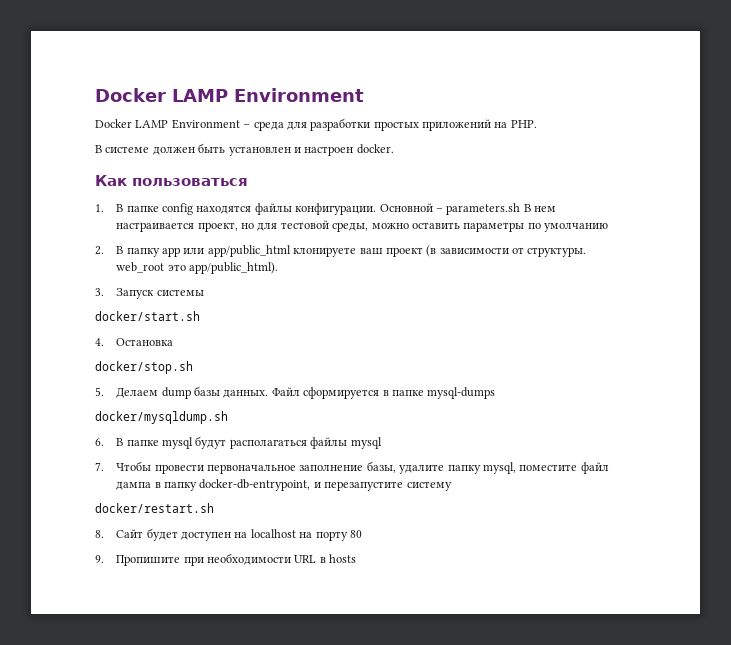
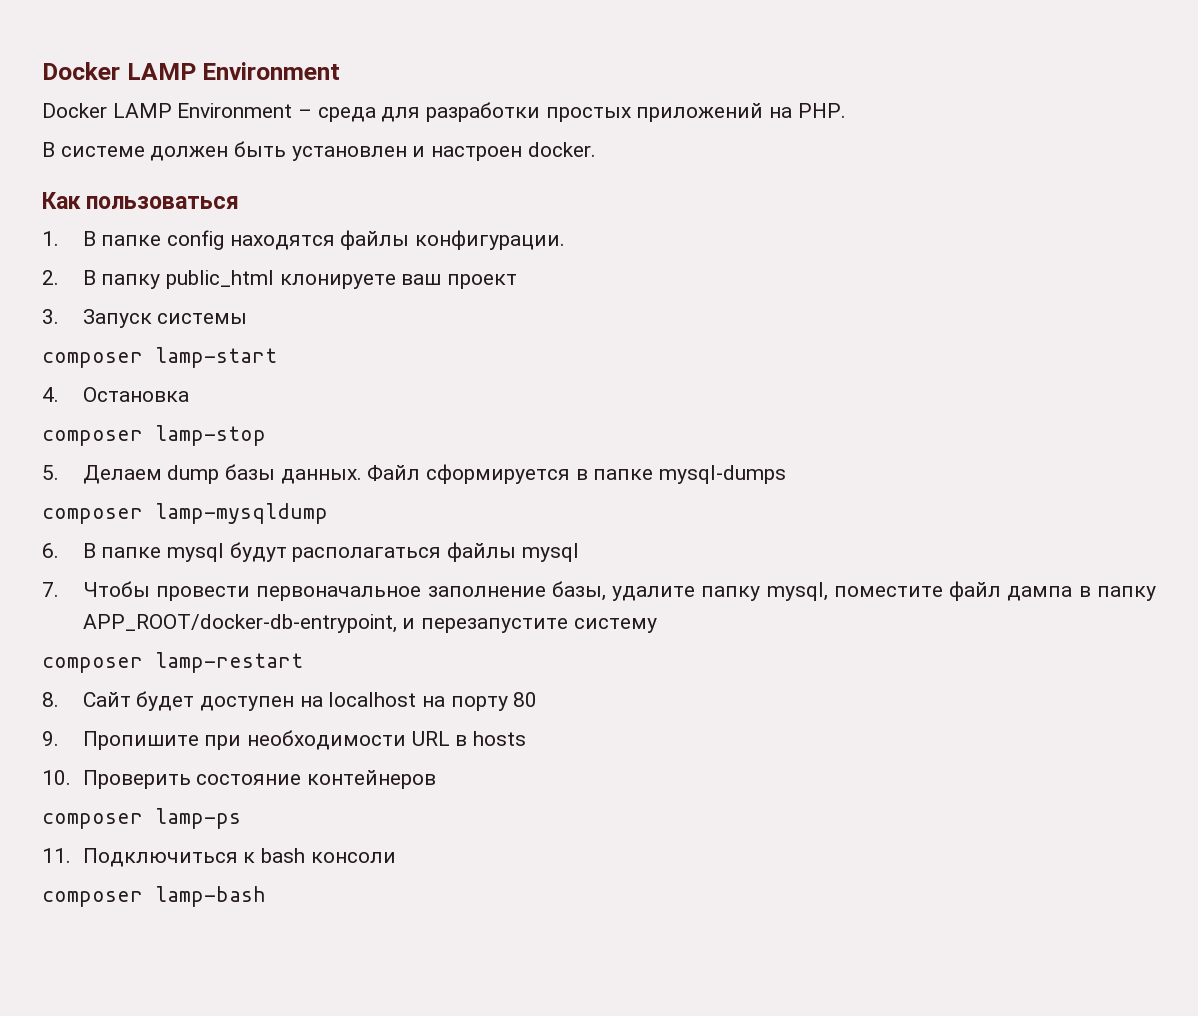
- Основной – parameters.sh В нем настраивается проект, но для тестовой среды, можно оставить параметры по умолчанию
- 2. В папку app или app/public_html клонируете ваш проект (в зависимости от структуры. web_root это app/public_html).
+ 2. В папку public_html клонируете ваш проект
- docker/start.sh
+ composer lamp-start
- docker/stop.sh
+ composer lamp-stop
- docker/mysqldump.sh
+ composer lamp-mysqldump
- 7. Чтобы провести первоначальное заполнение базы, удалите папку mysql, поместите файл дампа в папку docker-db-entrypoint, и перезапустите систему
+ 7. Чтобы провести первоначальное заполнение базы, удалите папку mysql, поместите файл дампа в папку APP_ROOT/docker-db-entrypoint, и перезапустите систему
- docker/restart.sh
+ composer lamp-restart
+ 10. Проверить состояние контейнеров
+ composer lamp-ps
+ 11. Подключиться к bash консоли
+ composer lamp-bash

